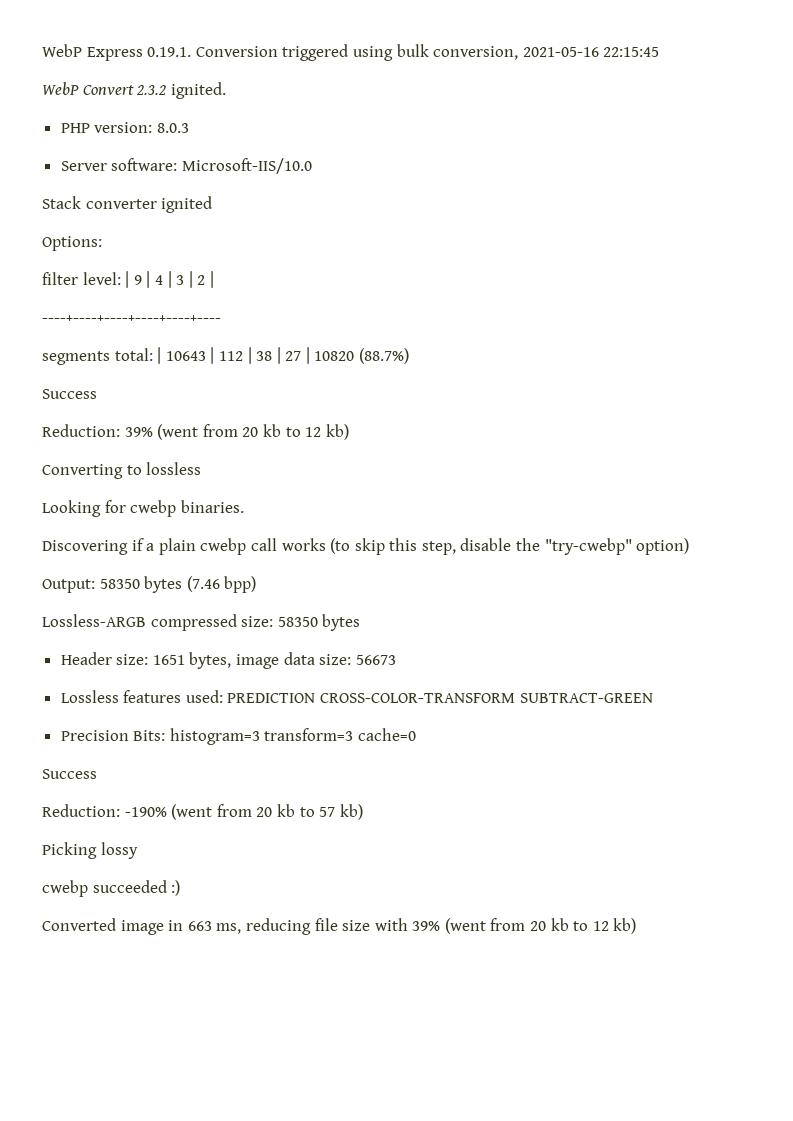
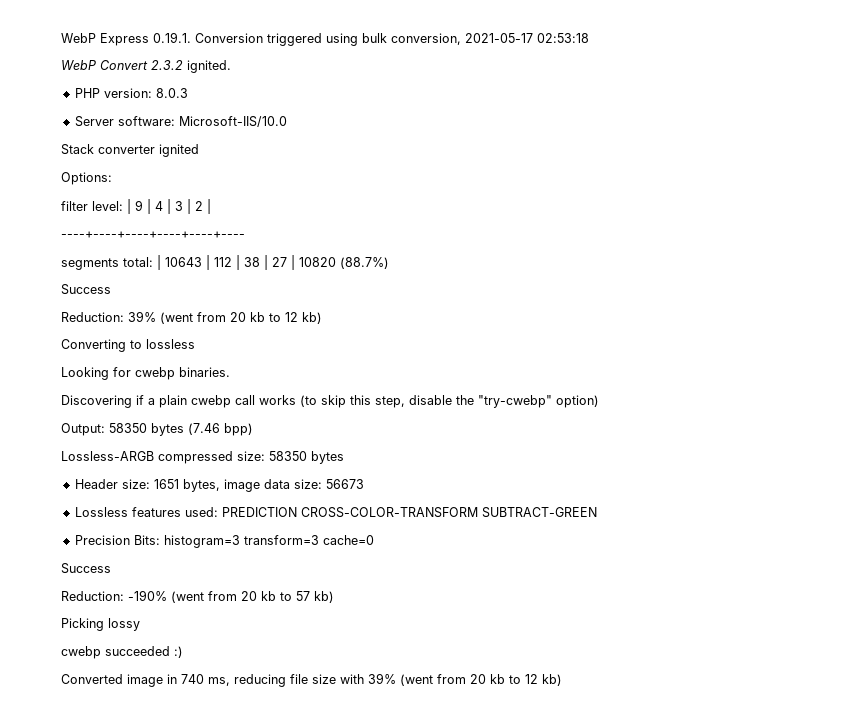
- WebP Express 0.19.1. Conversion triggered using bulk conversion, 2021-05-16 22:15:45
+ WebP Express 0.19.1. Conversion triggered using bulk conversion, 2021-05-17 02:53:18
- Converted image in 663 ms, reducing file size with 39% (went from 20 kb to 12 kb)
+ Converted image in 740 ms, reducing file size with 39% (went from 20 kb to 12 kb)

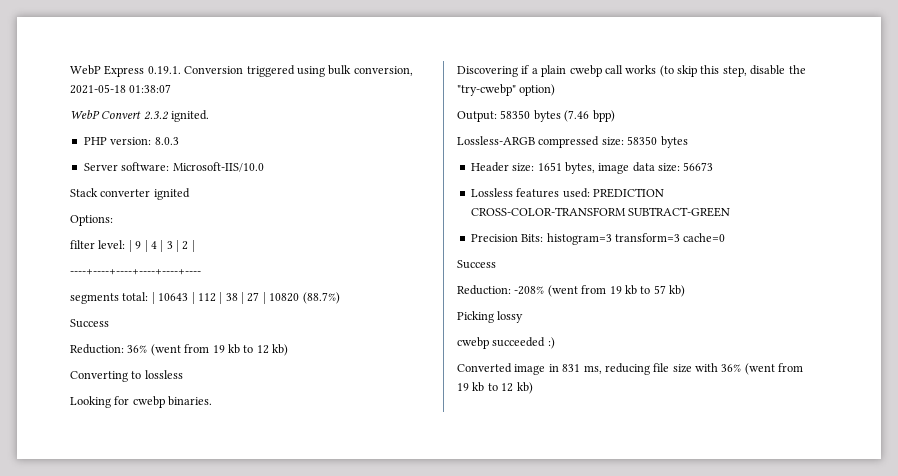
- WebP Express 0.19.1. Conversion triggered using bulk conversion, 2021-05-17 02:53:18
+ WebP Express 0.19.1. Conversion triggered using bulk conversion, 2021-05-18 01:38:07
- Reduction: 39% (went from 20 kb to 12 kb)
+ Reduction: 36% (went from 19 kb to 12 kb)
- Reduction: -190% (went from 20 kb to 57 kb)
+ Reduction: -208% (went from 19 kb to 57 kb)
- Converted image in 740 ms, reducing file size with 39% (went from 20 kb to 12 kb)
+ Converted image in 831 ms, reducing file size with 36% (went from 19 kb to 12 kb)

